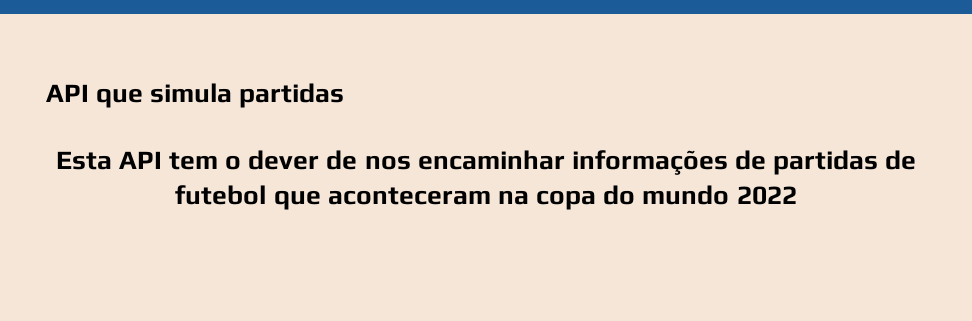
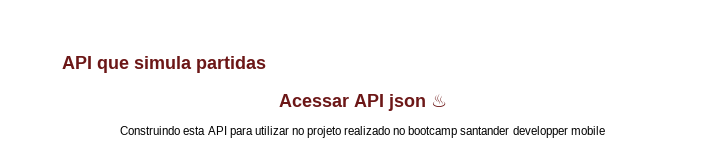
- Esta API tem o dever de nos encaminhar informações de partidas de futebol que aconteceram na copa do mundo 2022
+ Acessar API json ♨
+ Construindo esta API para utilizar no projeto realizado no bootcamp santander developper mobile

